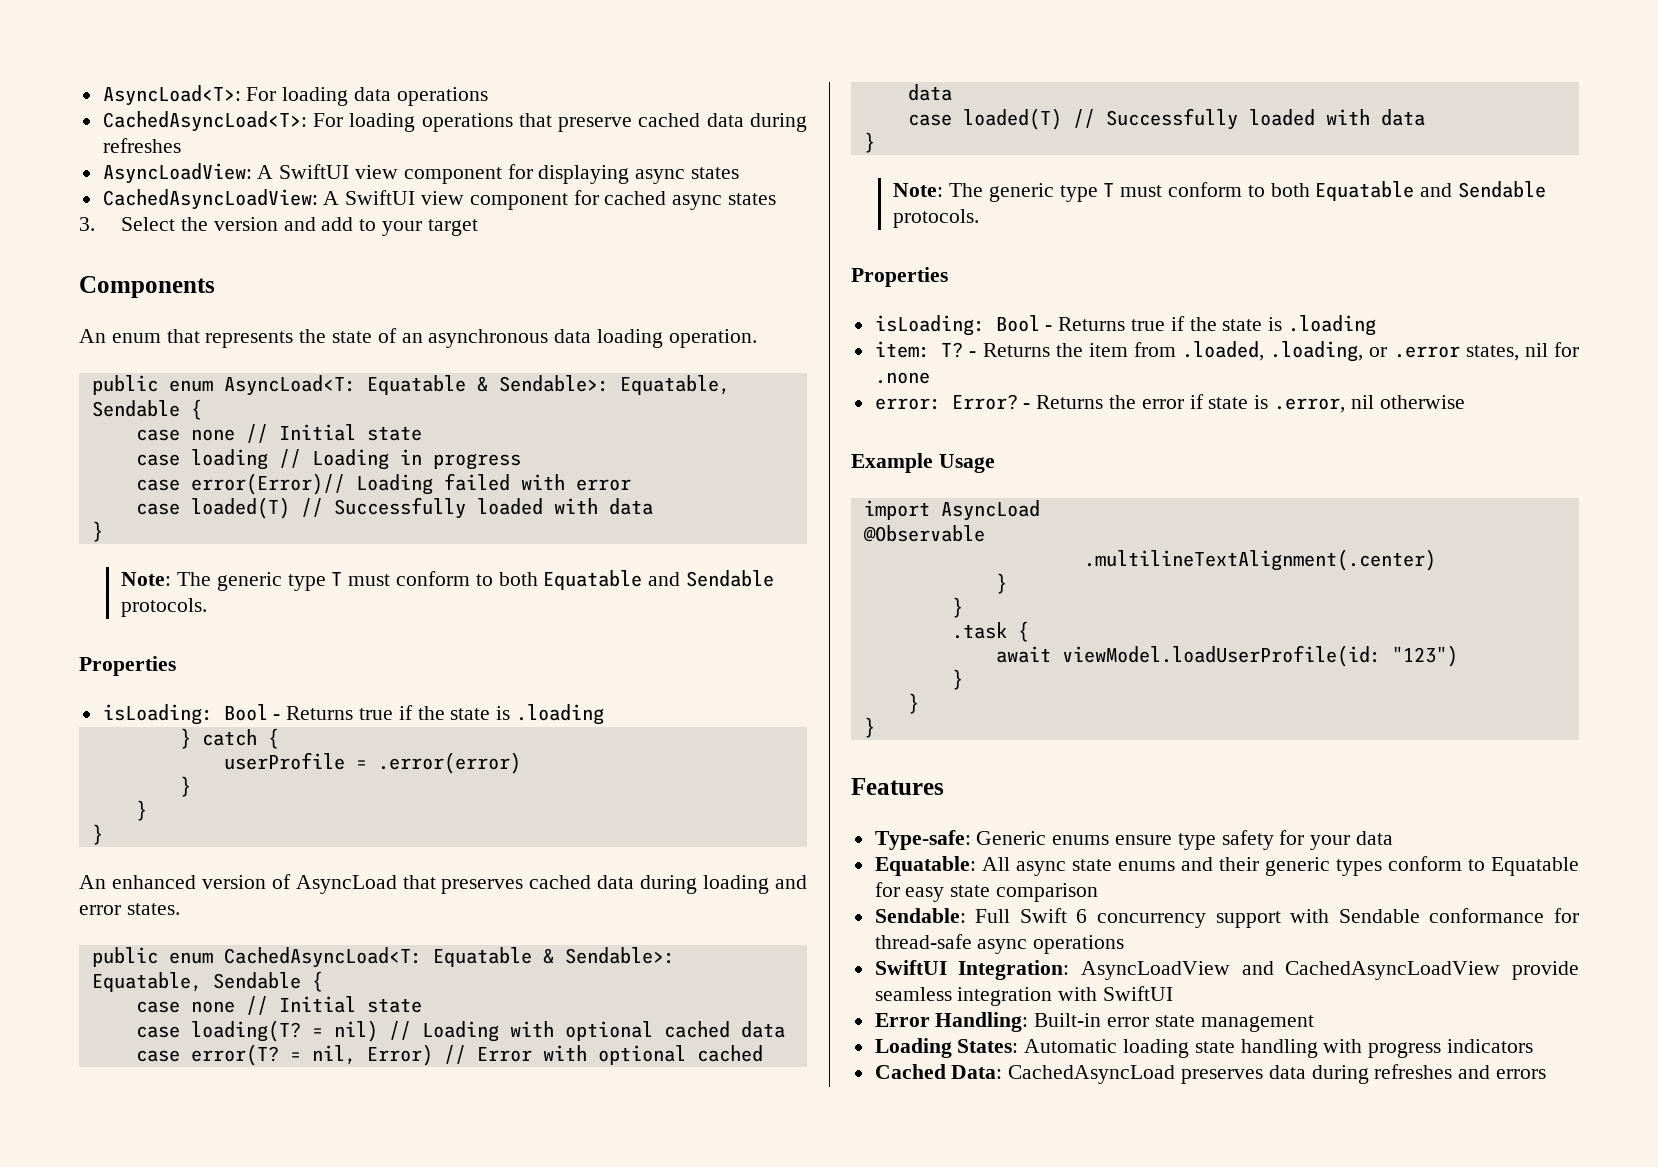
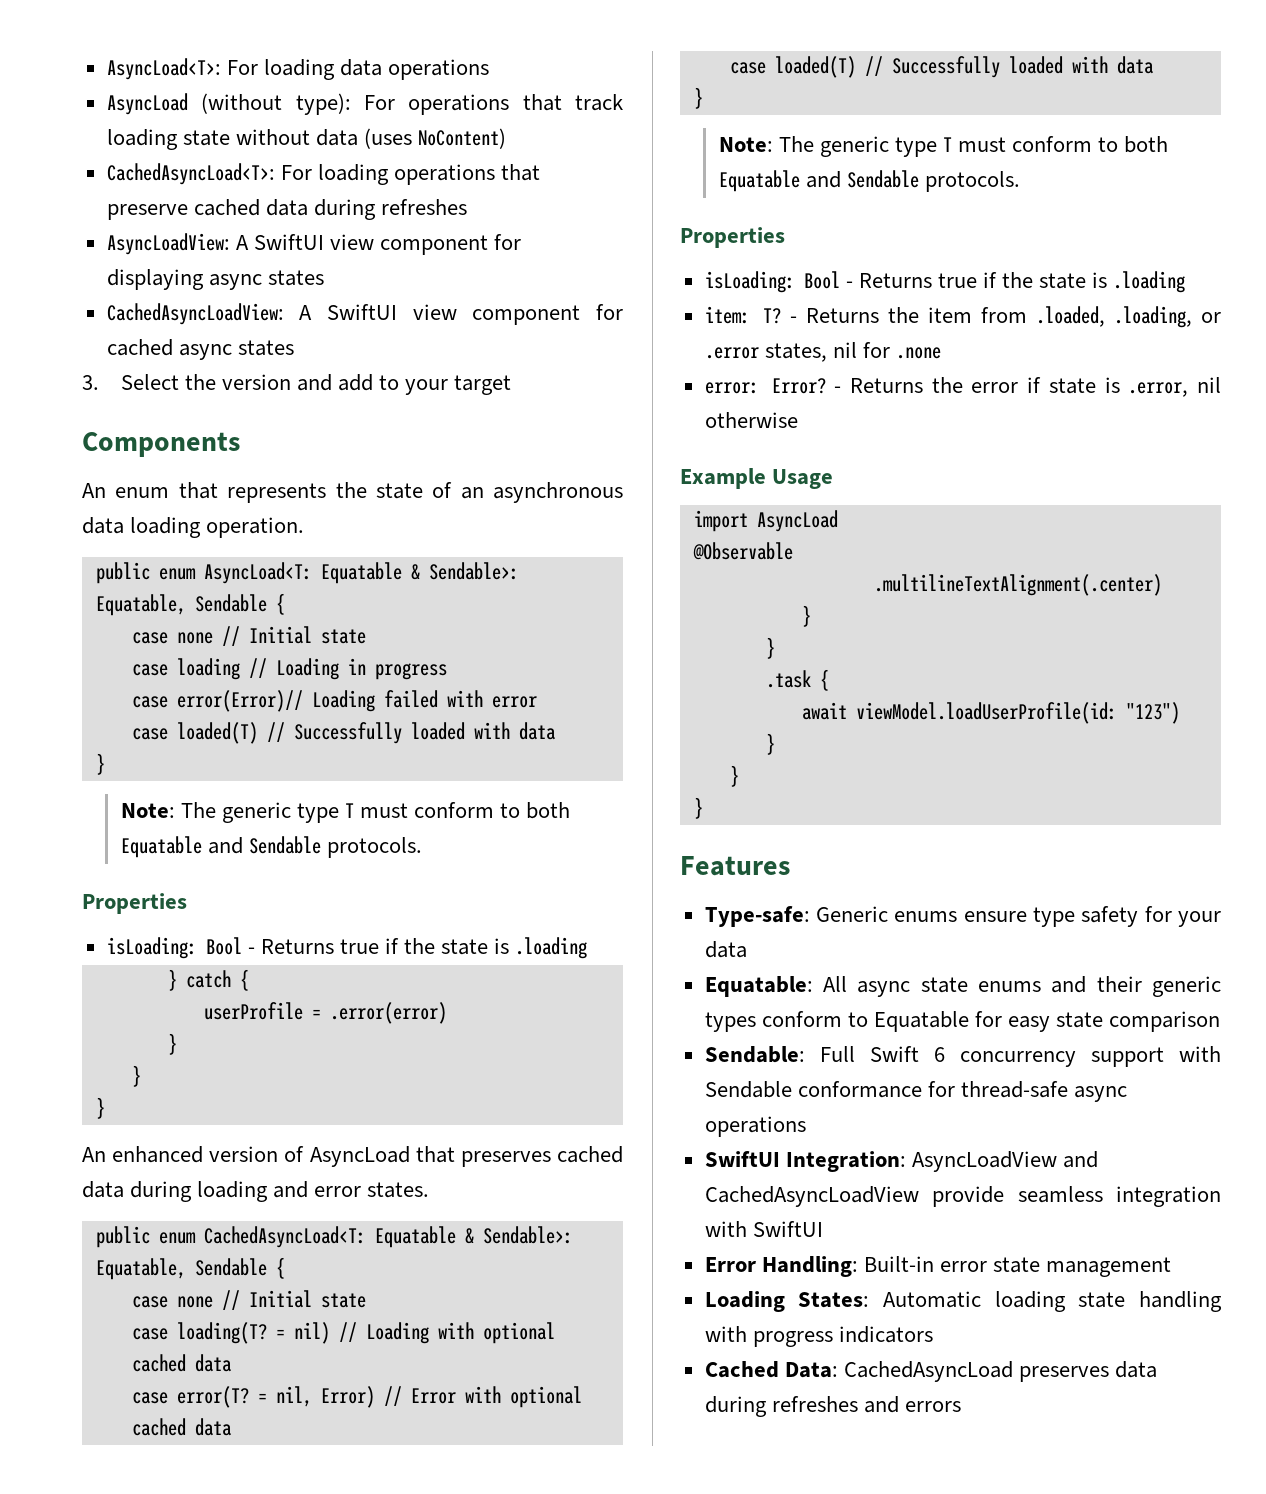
+ AsyncLoad (without type): For operations that track loading state without data (uses NoContent)

